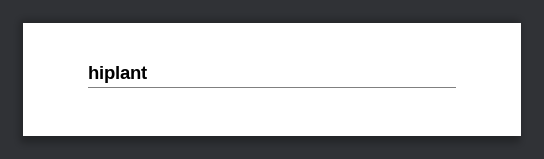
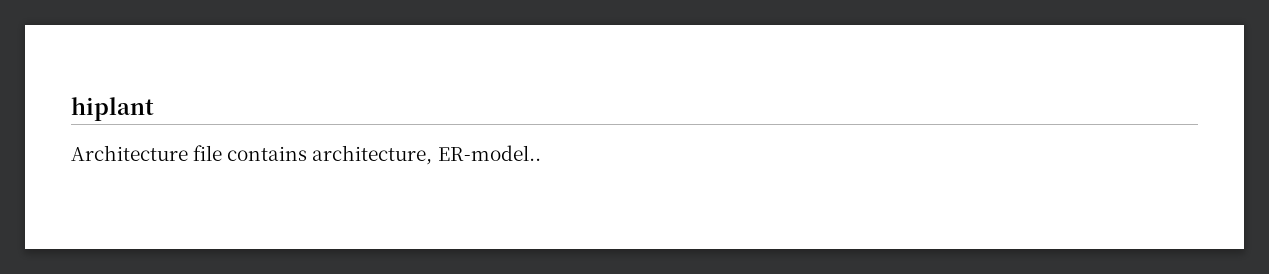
+ Architecture file contains architecture, ER-model..

